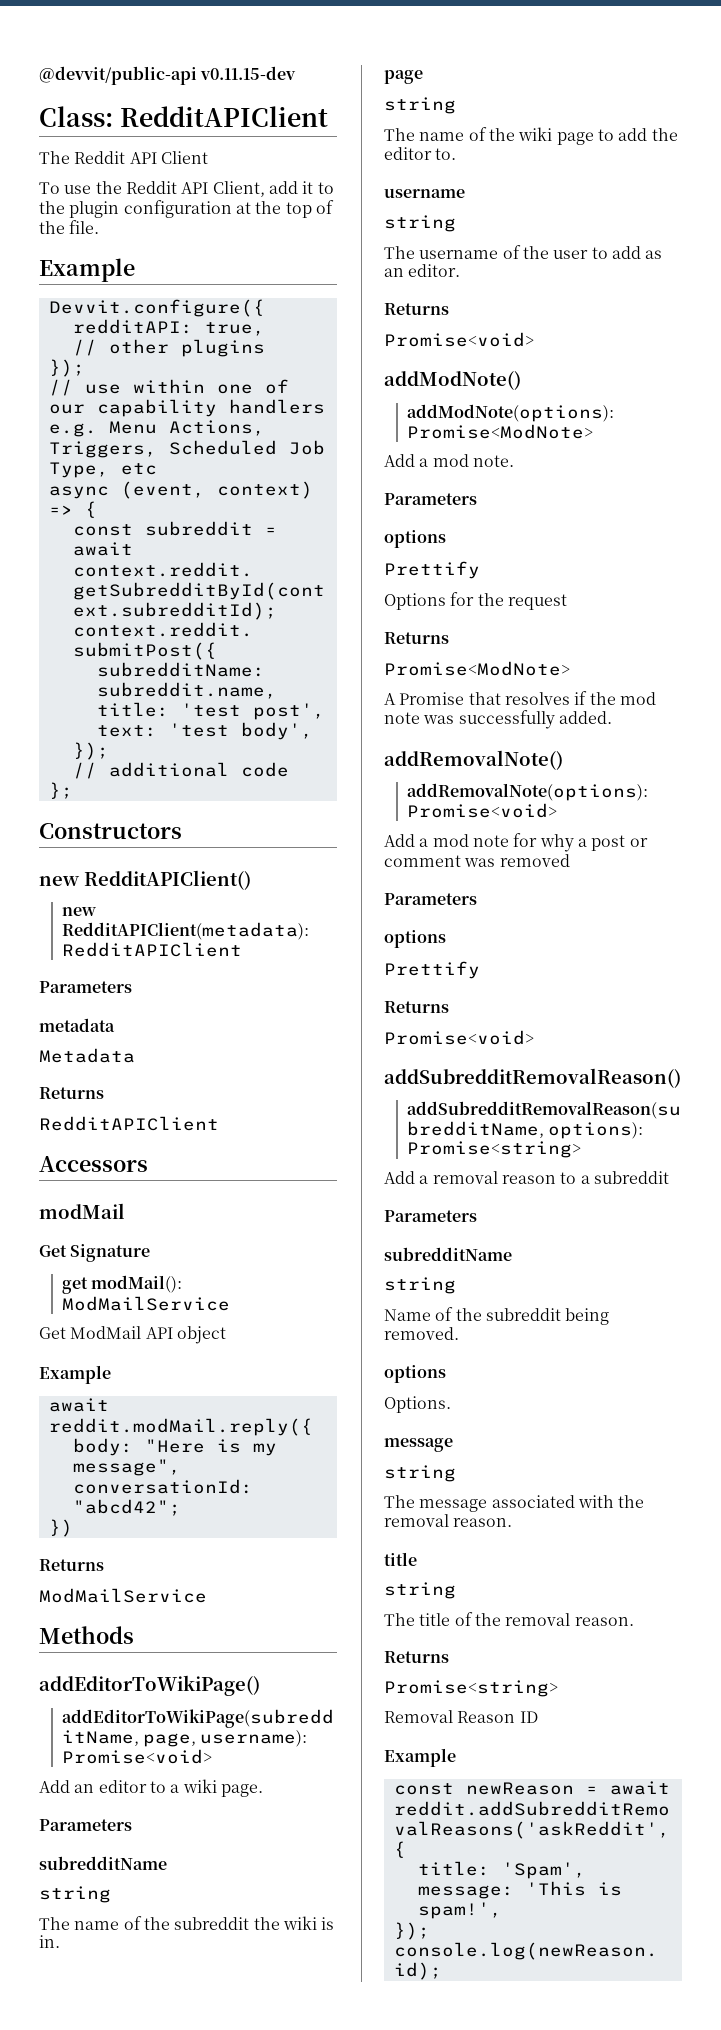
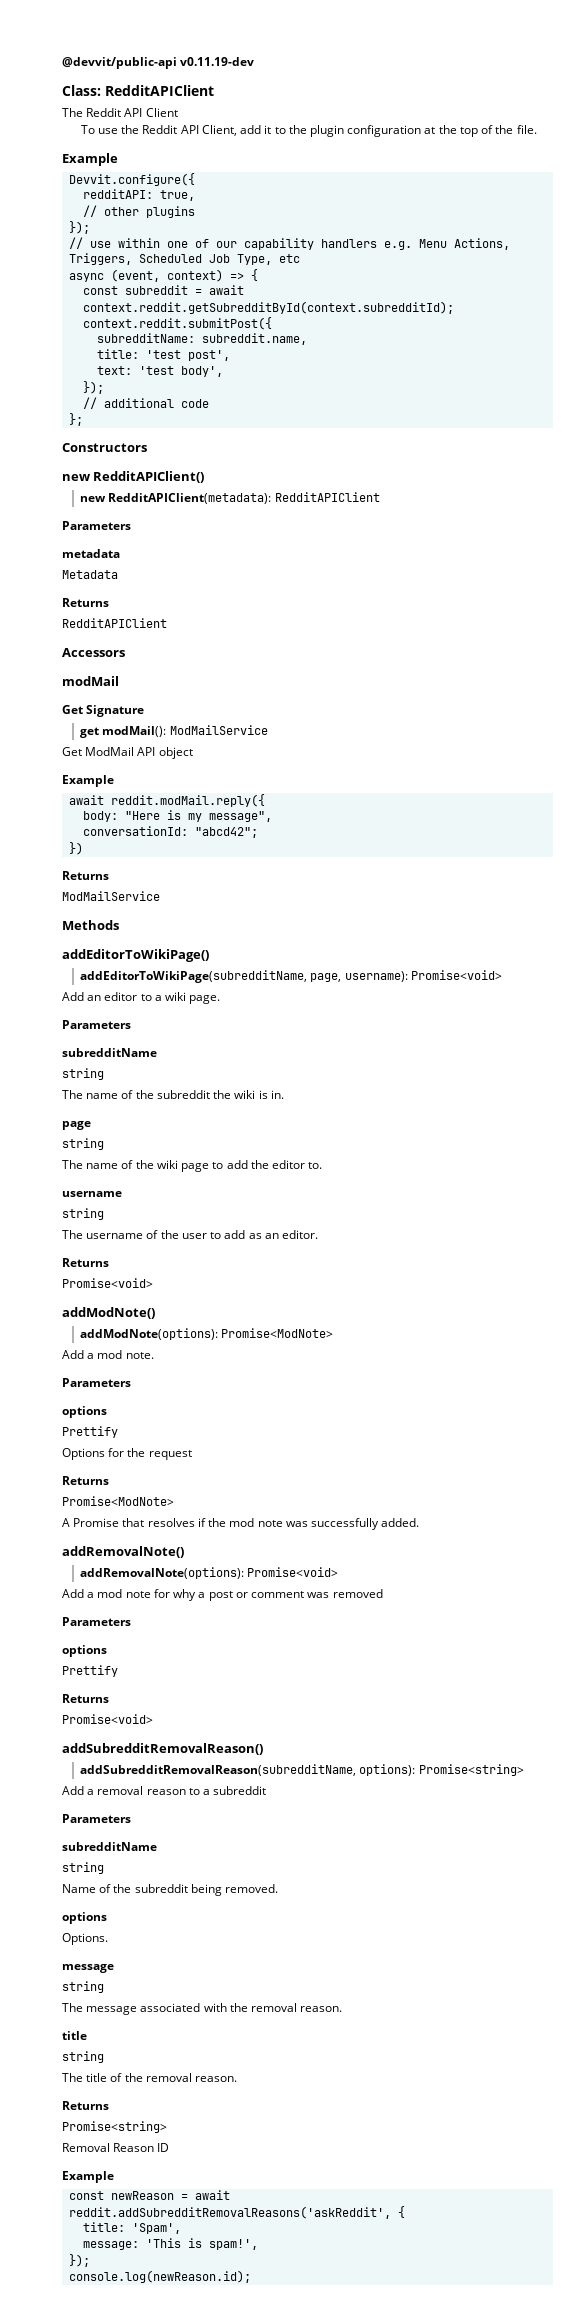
- @devvit/public-api v0.11.15-dev
+ @devvit/public-api v0.11.19-dev

